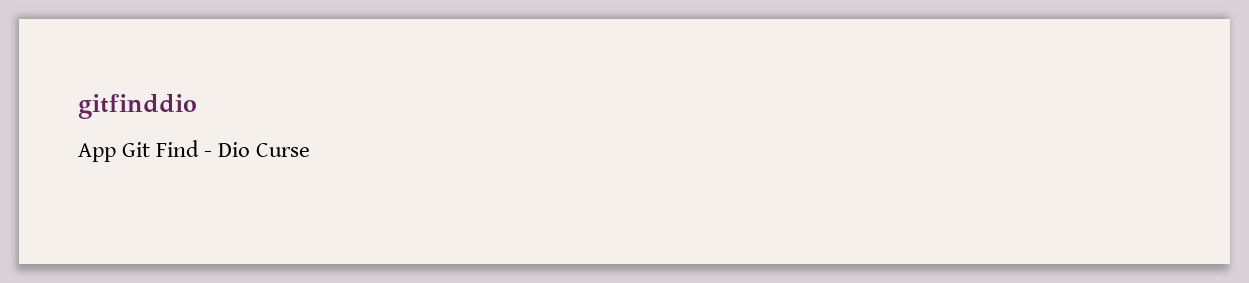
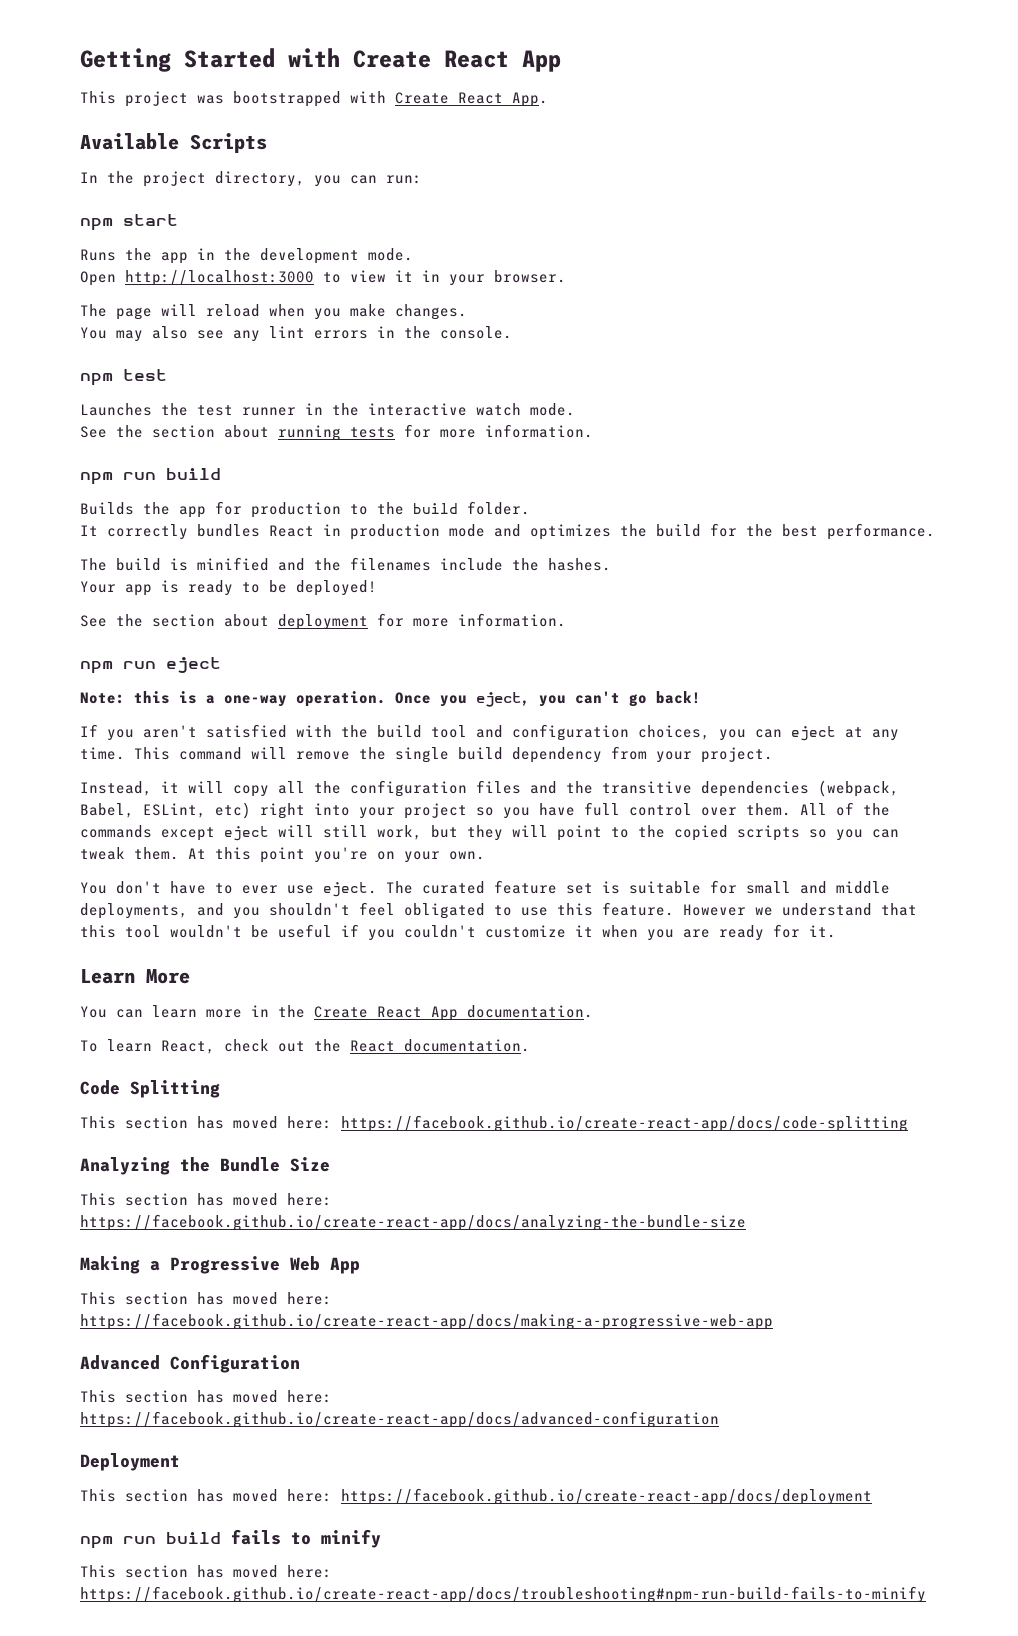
- gitfinddio
- App Git Find - Dio Curse
+ Getting Started with Create React App
+ This project was bootstrapped with Create React App.
+ Available Scripts
+ In the project directory, you can run:
+ npm start
+ Runs the app in the development mode.
+ Open http://localhost:3000 to view it in your browser.
+ The page will reload when you make changes.
+ You may also see any lint errors in the console.
+ npm test
+ Launches the test runner in the interactive watch mode.
+ See the section about running tests for more information.
+ npm run build
+ Builds the app for production to the build folder.
+ It correctly bundles React in production mode and optimizes the build for the best performance.
+ The build is minified and the filenames include the hashes.
+ Your app is ready to be deployed!
+ See the section about deployment for more information.
+ npm run eject
+ Note: this is a one-way operation. Once you eject, you can't go back!
+ If you aren't satisfied with the build tool and configuration choices, you can eject at any time. This command will remove the single build dependency from your project.
+ Instead, it will copy all the configuration files and the transitive dependencies (webpack, Babel, ESLint, etc) right into your project so you have full control over them. All of the commands except eject will still work, but they will point to the copied scripts so you can tweak them. At this point you're on your own.
+ You don't have to ever use eject. The curated feature set is suitable for small and middle deployments, and you shouldn't feel obligated to use this feature. However we understand that this tool wouldn't be useful if you couldn't customize it when you are ready for it.
+ Learn More
+ You can learn more in the Create React App documentation.
+ To learn React, check out the React documentation.
+ Code Splitting
+ This section has moved here: https://facebook.github.io/create-react-app/docs/code-splitting
+ Analyzing the Bundle Size
+ This section has moved here: https://facebook.github.io/create-react-app/docs/analyzing-the-bundle-size
+ Making a Progressive Web App
+ This section has moved here: https://facebook.github.io/create-react-app/docs/making-a-progressive-web-app
+ Advanced Configuration
+ This section has moved here: https://facebook.github.io/create-react-app/docs/advanced-configuration
+ Deployment
+ This section has moved here: https://facebook.github.io/create-react-app/docs/deployment
+ npm run build fails to minify
+ This section has moved here: https://facebook.github.io/create-react-app/docs/troubleshooting#npm-run-build-fails-to-minify

